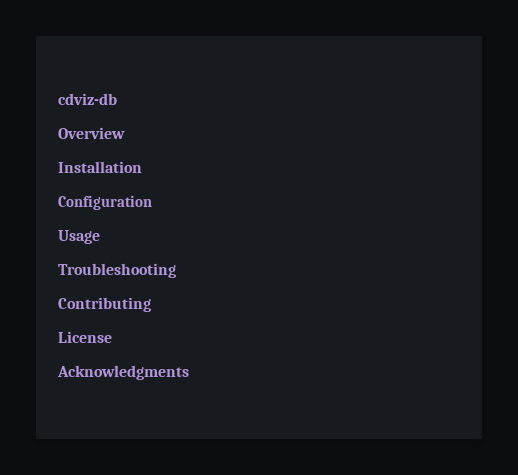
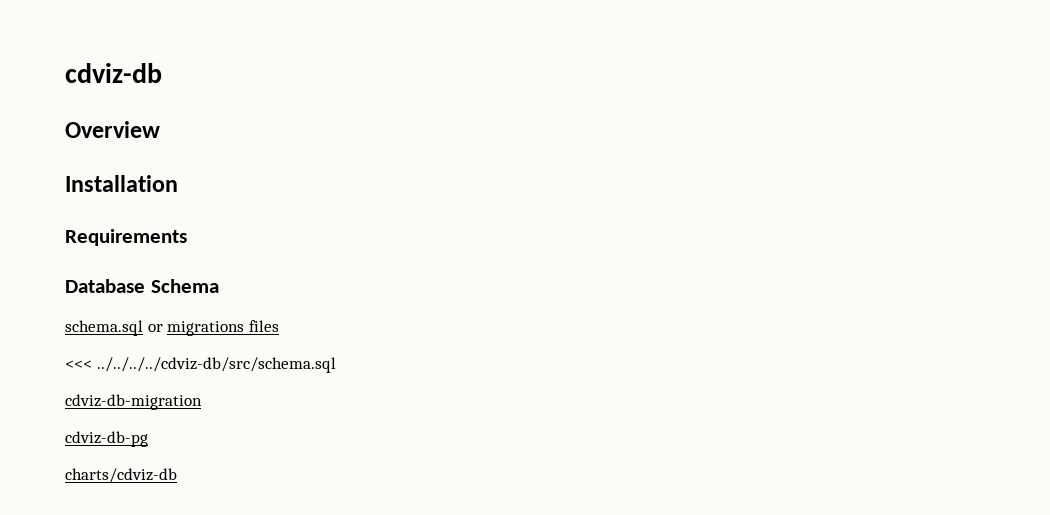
- Configuration
- Usage
- Troubleshooting
- Contributing
- License
- Acknowledgments
+ Requirements
+ Database Schema
+ schema.sql or migrations files
+ <<< ../../../../cdviz-db/src/schema.sql
+ cdviz-db-migration
+ cdviz-db-pg
+ charts/cdviz-db

